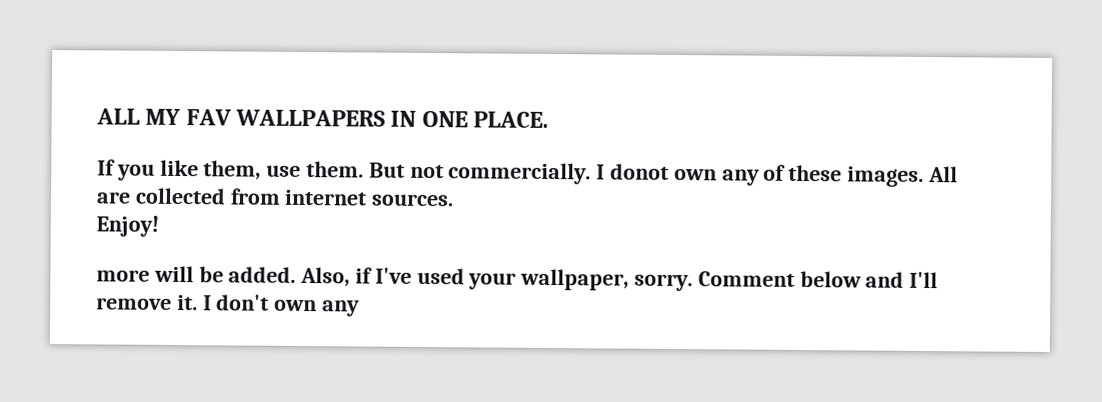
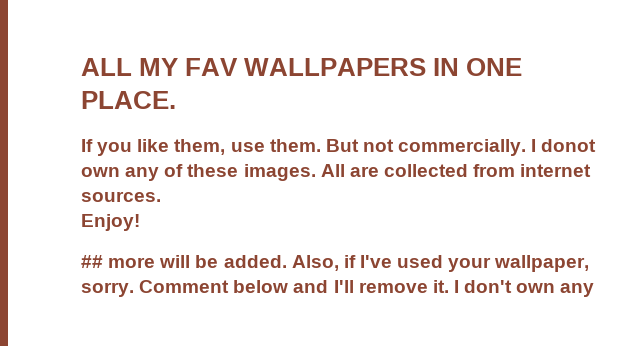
- more will be added.
+ ## more will be added.

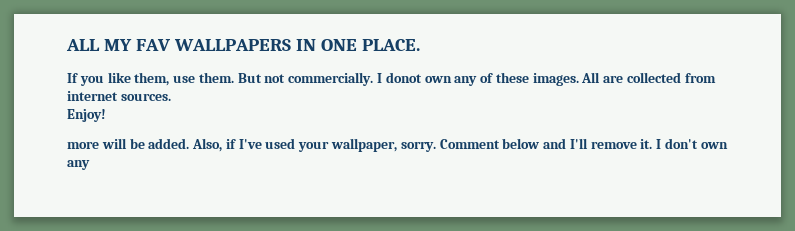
- ## more will be added.
+ more will be added.

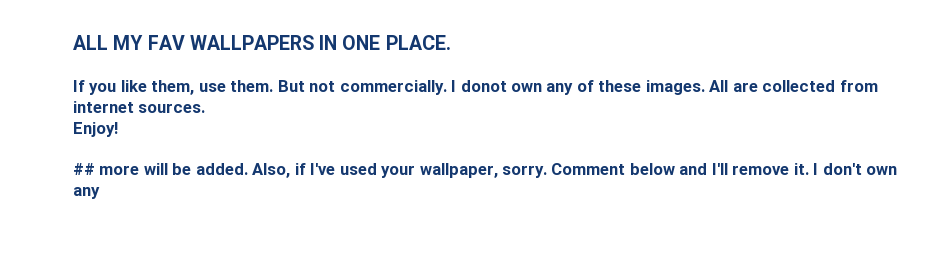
- more will be added.
+ ## more will be added.

